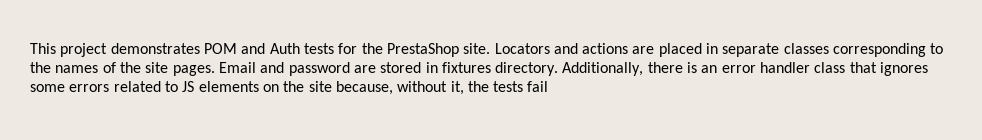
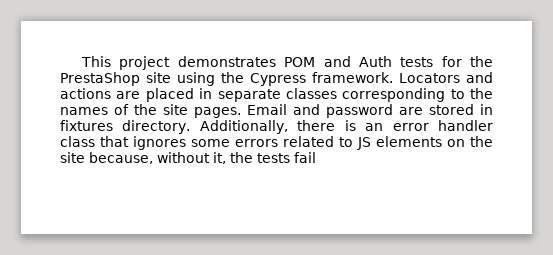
- This project demonstrates POM and Auth tests for the PrestaShop site.
+ This project demonstrates POM and Auth tests for the PrestaShop site using the Cypress framework.

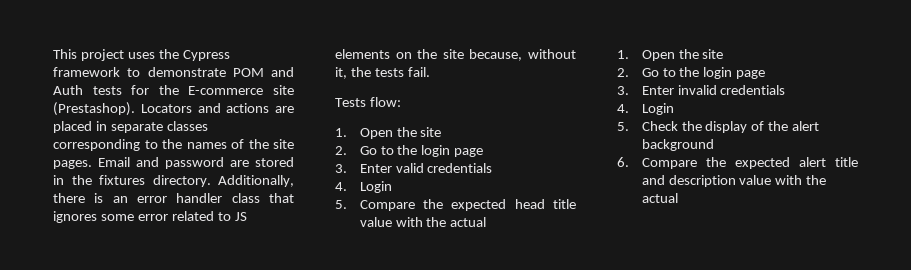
- This project demonstrates POM and Auth tests for the PrestaShop site using the Cypress framework.
+ This project uses the Cypress framework to demonstrate POM and Auth tests for the E-commerce site (Prestashop).
- Email and password are stored in fixtures directory.
+ Email and password are stored in the fixtures directory.
- Additionally, there is an error handler class that ignores some errors related to JS elements on the site because, without it, the tests fail
+ Additionally, there is an error handler class that ignores some error related to JS elements on the site because, without it, the tests fail.
+ Tests flow:
+ 1. Open the site
+ 2. Go to the login page
+ 3. Enter valid credentials
+ 4. Login
+ 5. Compare the expected head title value with the actual
+ 1. Open the site
+ 2. Go to the login page
+ 3. Enter invalid credentials
+ 4. Login
+ 5. Check the display of the alert background
+ 6. Compare the expected alert title and description value with the actual

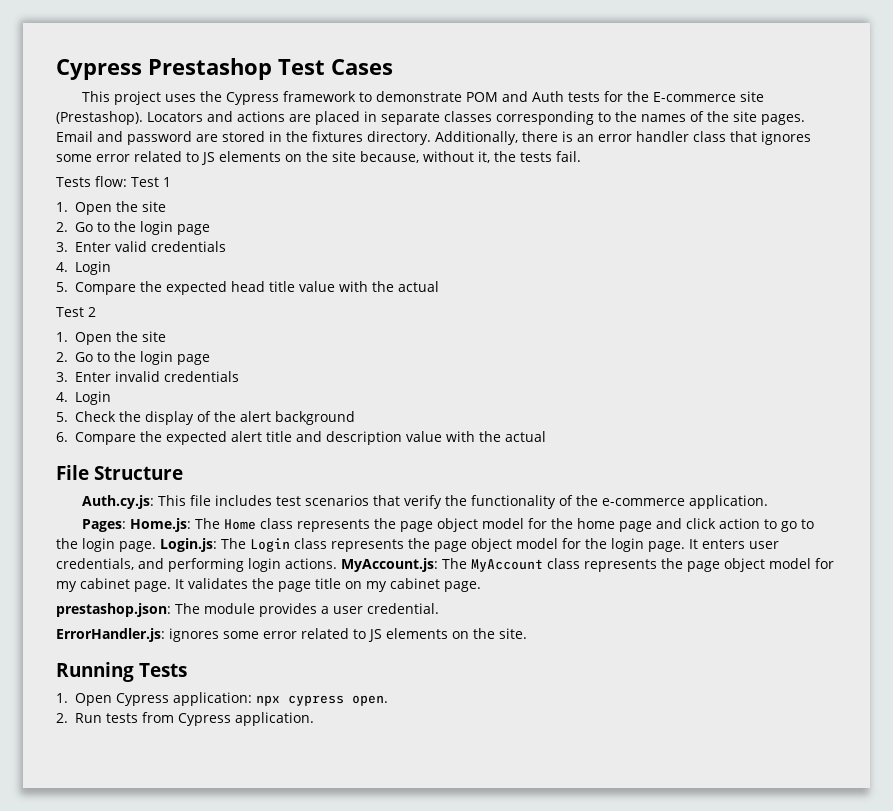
+ Cypress Prestashop Test Cases
- Tests flow:
+ Tests flow: Test 1
+ Test 2
+ File Structure
+ Auth.cy.js: This file includes test scenarios that verify the functionality of the e-commerce application.
+ Pages: Home.js: The Home class represents the page object model for the home page and click action to go to the login page. Login.js: The Login class represents the page object model for the login page. It enters user credentials, and performing login actions. MyAccount.js: The MyAccount class represents the page object model for my cabinet page. It validates the page title on my cabinet page.
+ prestashop.json: The module provides a user credential.
+ ErrorHandler.js: ignores some error related to JS elements on the site.
+ Running Tests
+ 1. Open Cypress application: npx cypress open.
+ 2. Run tests from Cypress application.

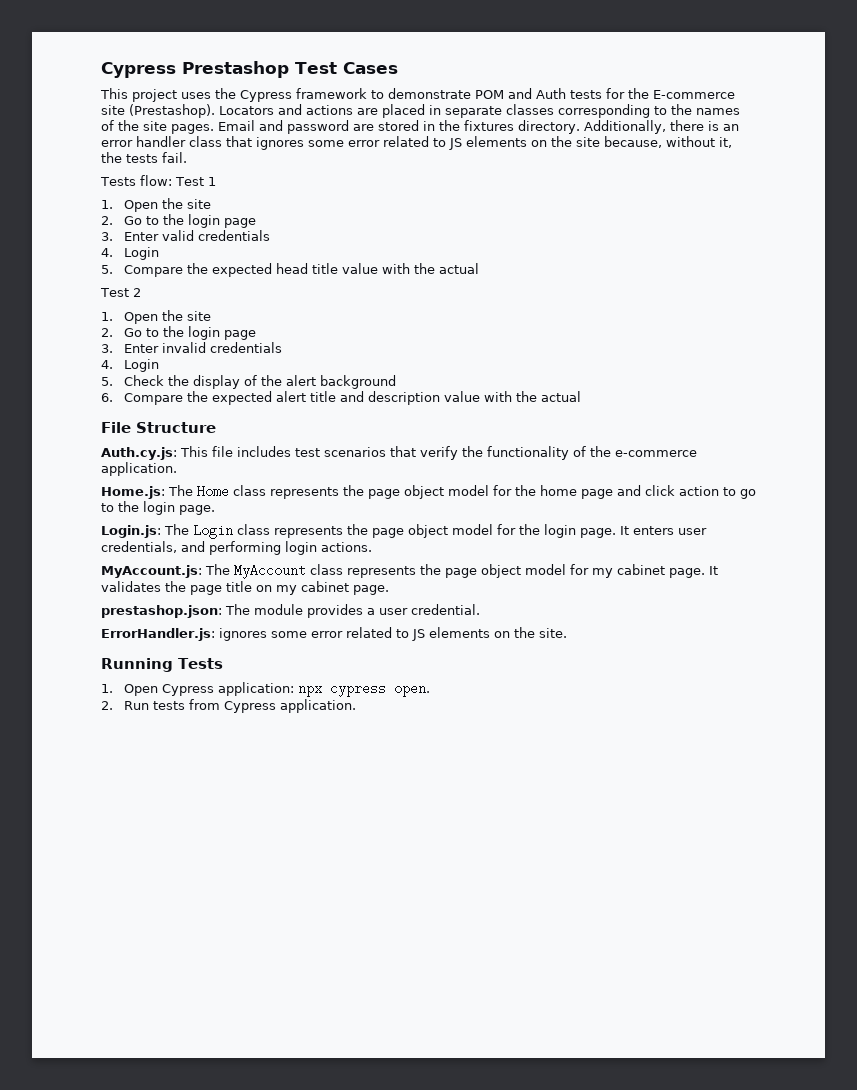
- Pages: Home.js: The Home class represents the page object model for the home page and click action to go to the login page. Login.js: The Login class represents the page object model for the login page.
+ Home.js: The Home class represents the page object model for the home page and click action to go to the login page.
+ Login.js: The Login class represents the page object model for the login page.
- It enters user credentials, and performing login actions. MyAccount.js: The MyAccount class represents the page object model for my cabinet page.
+ It enters user credentials, and performing login actions.
+ MyAccount.js: The MyAccount class represents the page object model for my cabinet page.

